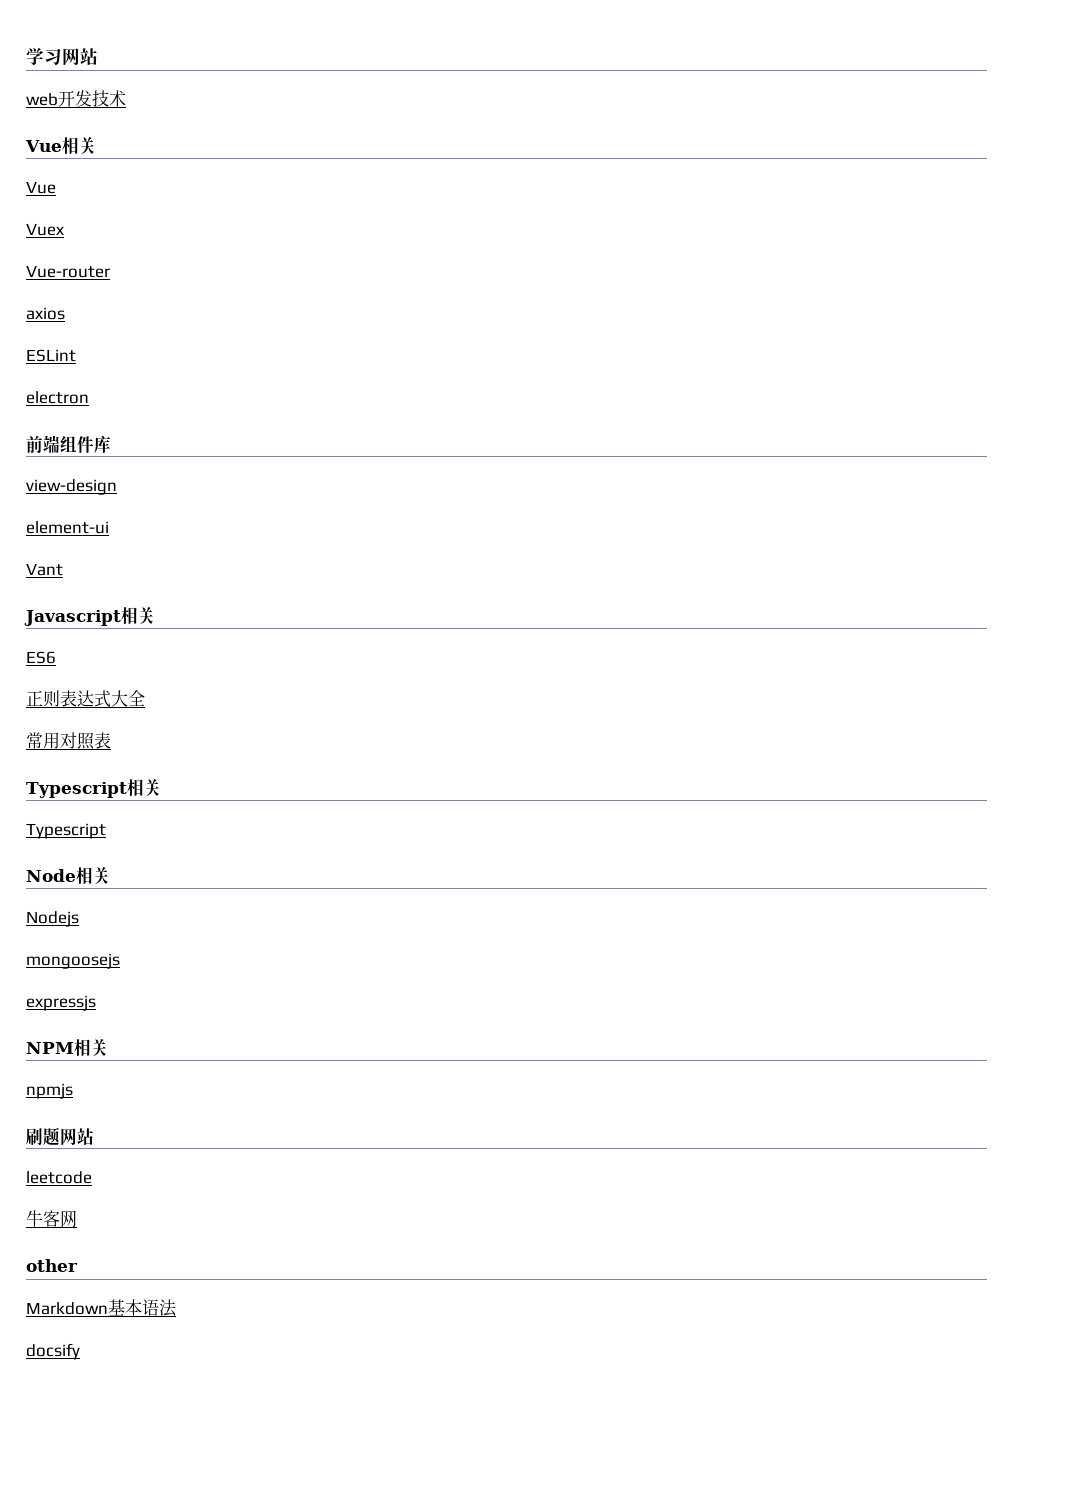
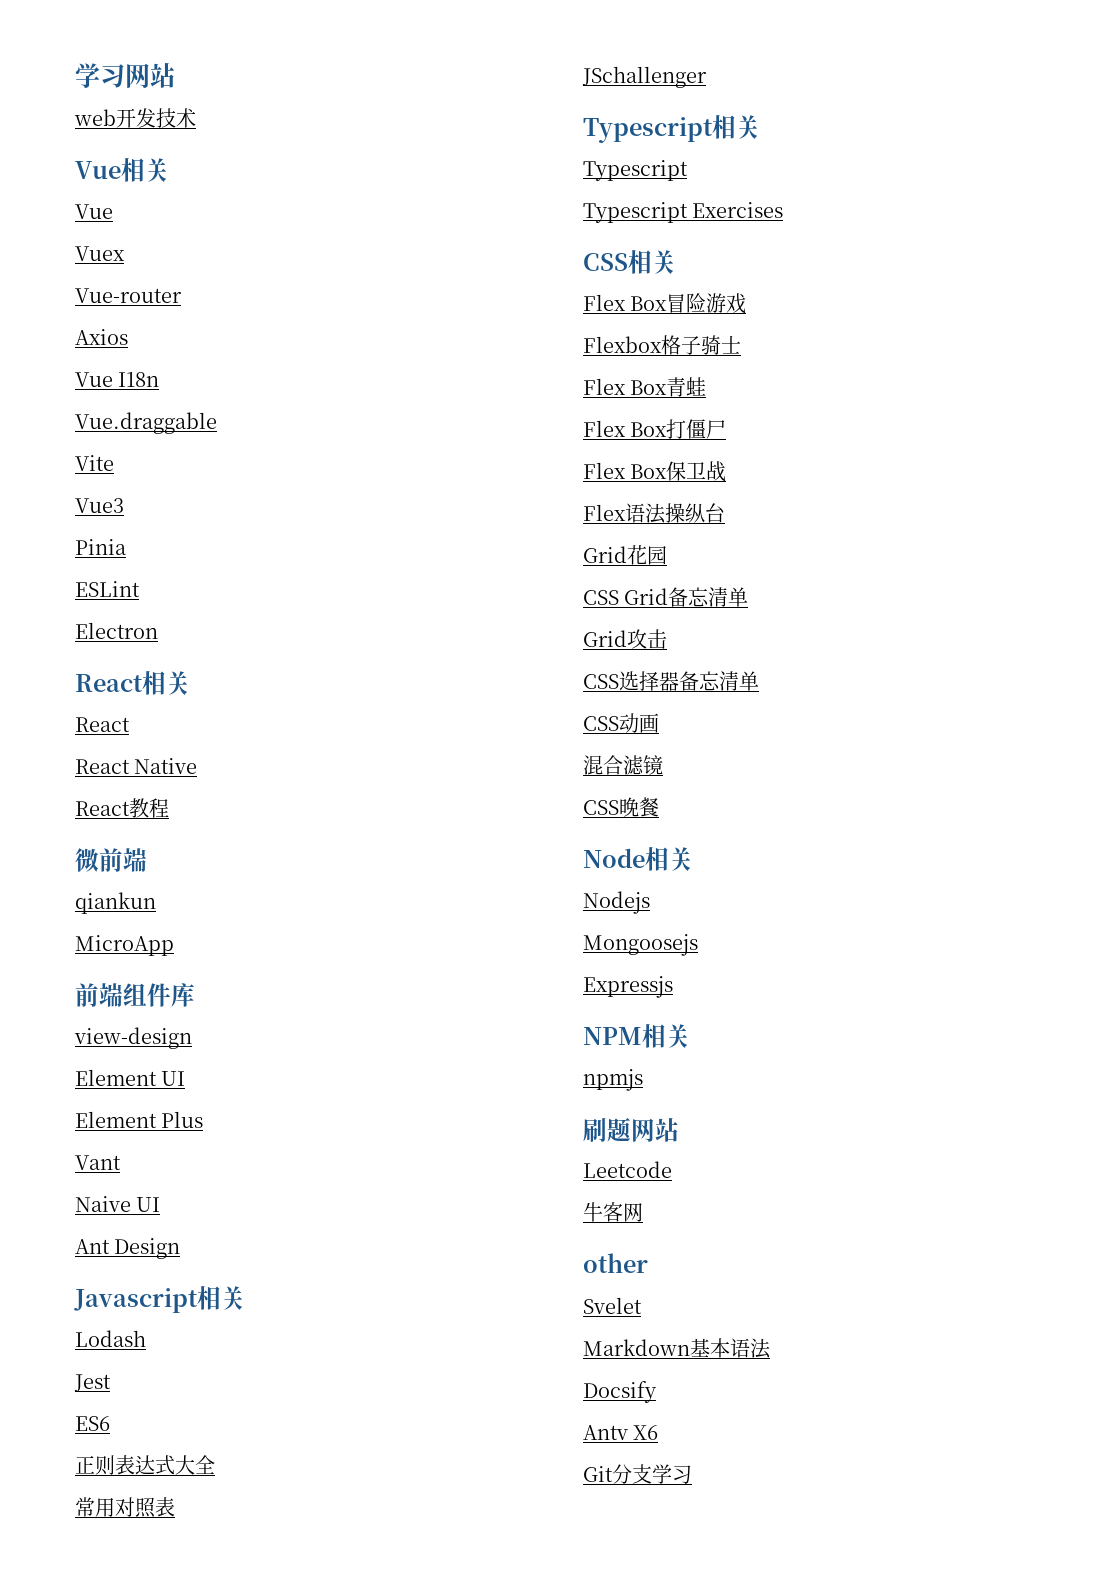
- axios
+ Axios
+ Vue I18n
+ Vue.draggable
+ Vite
+ Vue3
+ Pinia
  ESLint
- electron
+ Electron
+ React相关
+ React
+ React Native
+ React教程
+ 微前端
+ qiankun
+ MicroApp
  前端组件库
  view-design
- element-ui
+ Element UI
+ Element Plus
  Vant
+ Naive UI
+ Ant Design
+ Lodash
+ Jest
+ JSchallenger
+ Typescript Exercises
+ CSS相关
+ Flex Box冒险游戏
+ Flexbox格子骑士
+ Flex Box青蛙
+ Flex Box打僵尸
+ Flex Box保卫战
+ Flex语法操纵台
+ Grid花园
+ CSS Grid备忘清单
+ Grid攻击
+ CSS选择器备忘清单
+ CSS动画
+ 混合滤镜
+ CSS晚餐
- mongoosejs
- expressjs
+ Mongoosejs
+ Expressjs
- leetcode
+ Leetcode
+ Svelet
- docsify
+ Docsify
+ Antv X6
+ Git分支学习

